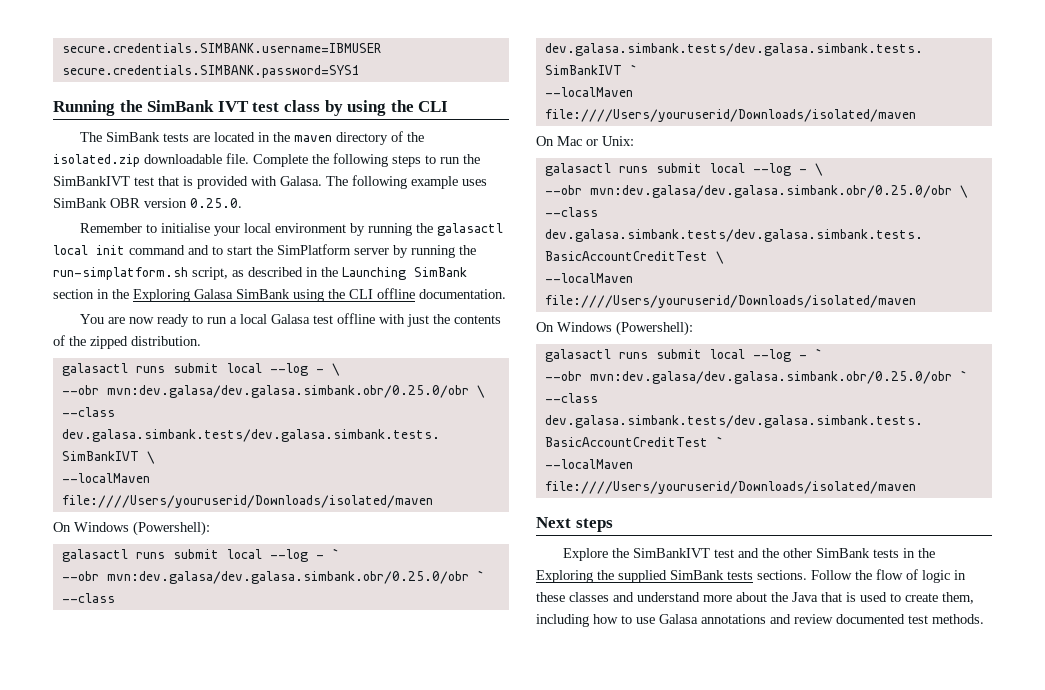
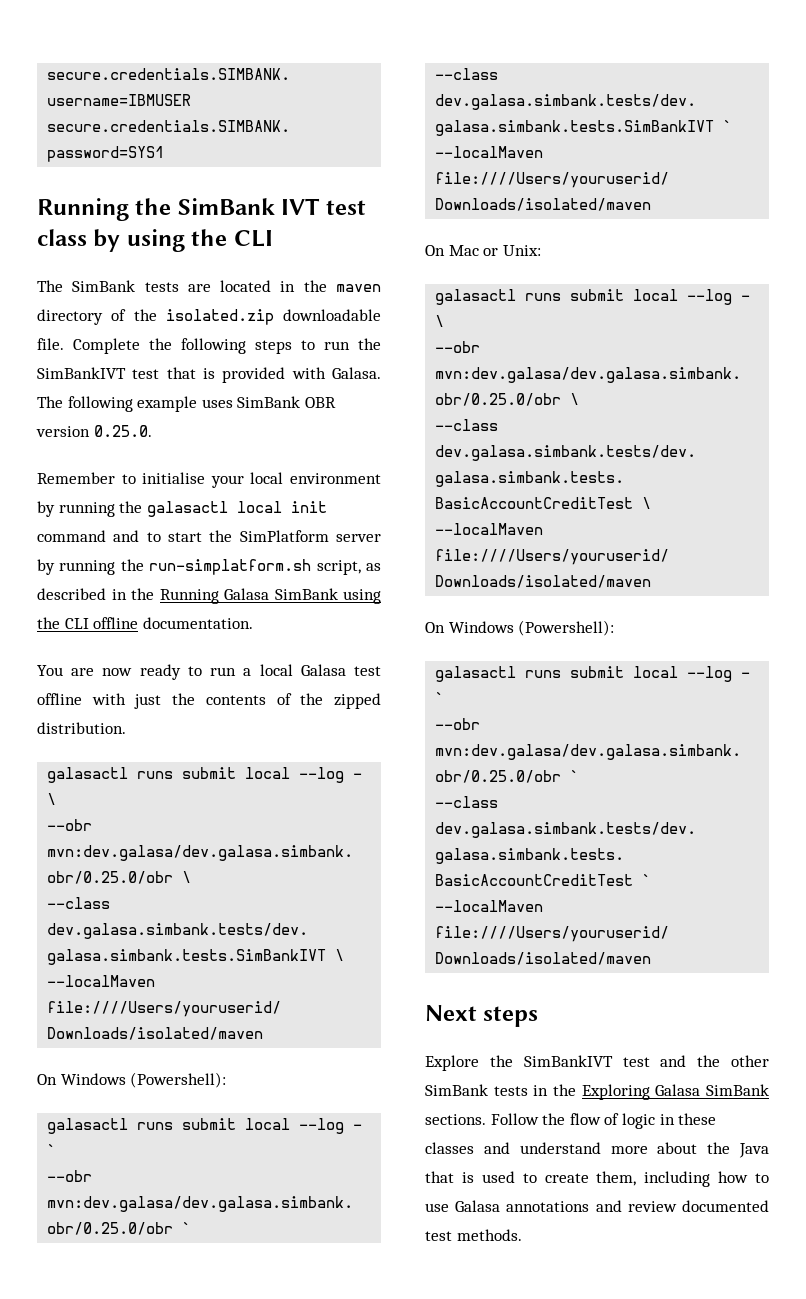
- Remember to initialise your local environment by running the galasactl local init command and to start the SimPlatform server by running the run-simplatform.sh script, as described in the Launching SimBank section in the Exploring Galasa SimBank using the CLI offline documentation.
+ Remember to initialise your local environment by running the galasactl local init command and to start the SimPlatform server by running the run-simplatform.sh script, as described in the Running Galasa SimBank using the CLI offline documentation.
- Explore the SimBankIVT test and the other SimBank tests in the Exploring the supplied SimBank tests sections.
+ Explore the SimBankIVT test and the other SimBank tests in the Exploring Galasa SimBank sections.

